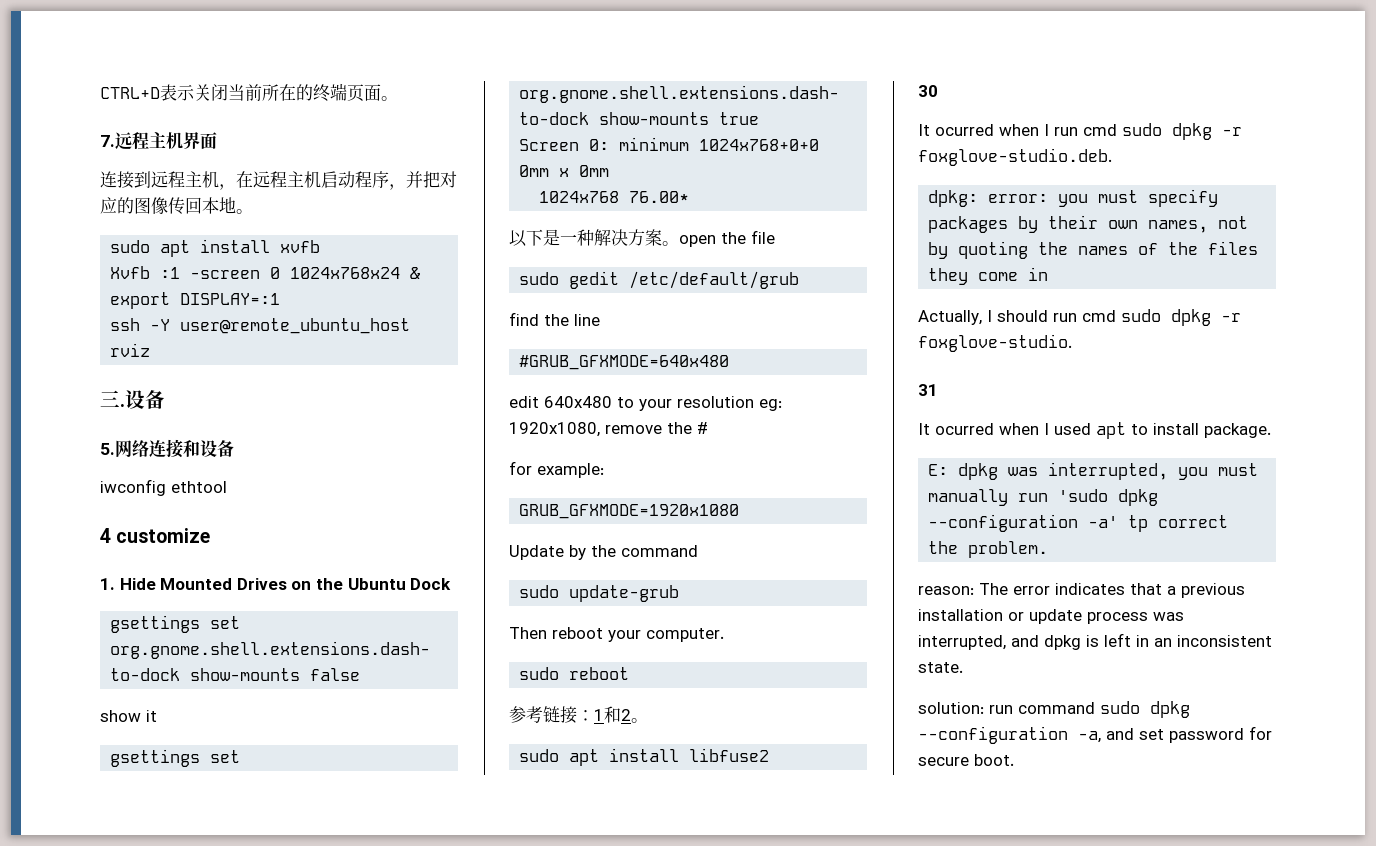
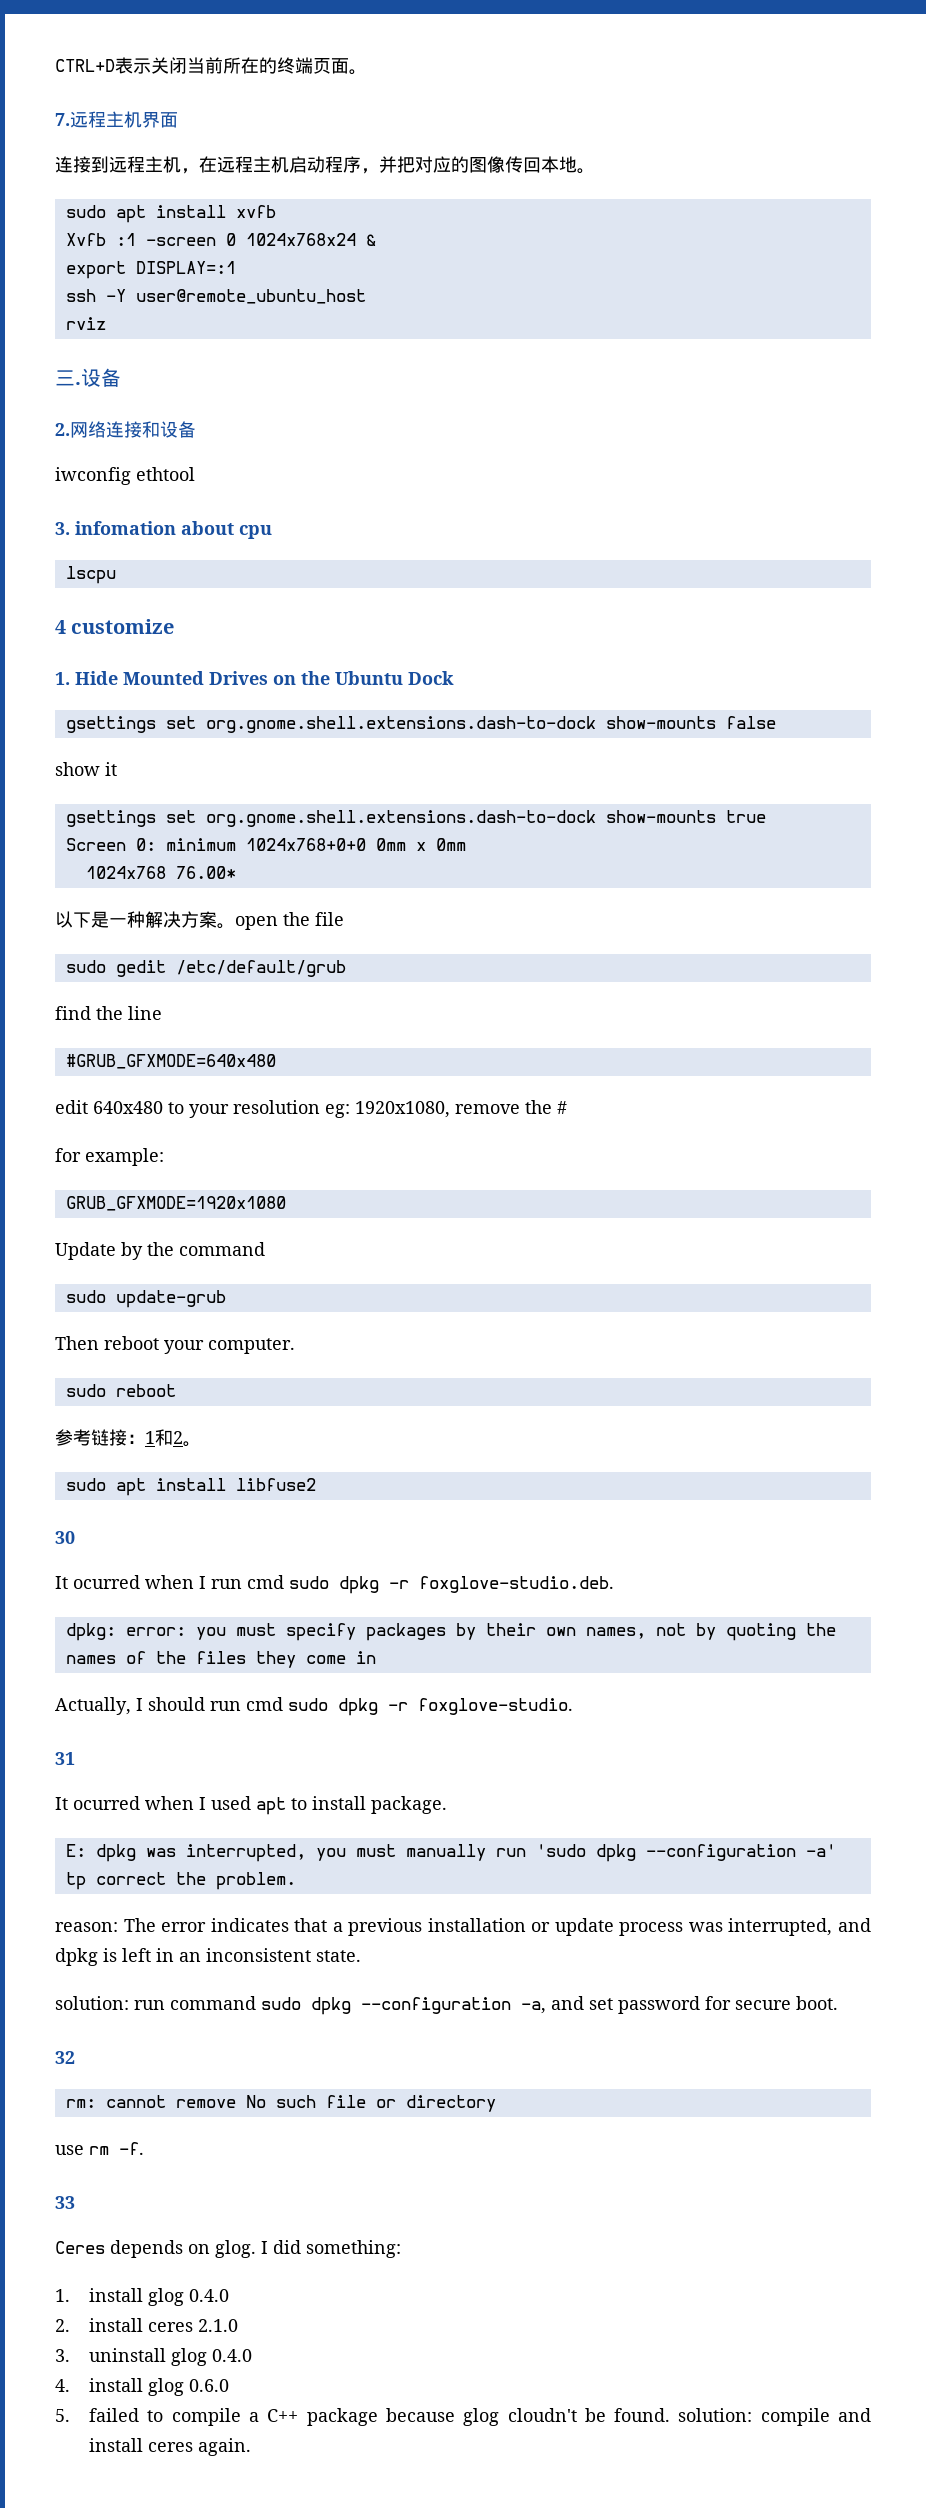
- 5.网络连接和设备
+ 2.网络连接和设备
+ 3. infomation about cpu
+ lscpu
+ 32
+ rm: cannot remove No such file or directory
+ use rm -f.
+ 33
+ Ceres depends on glog. I did something:
+ 1. install glog 0.4.0
+ 2. install ceres 2.1.0
+ 3. uninstall glog 0.4.0
+ 4. install glog 0.6.0
+ 5. failed to compile a C++ package because glog cloudn't be found. solution: compile and install ceres again.

